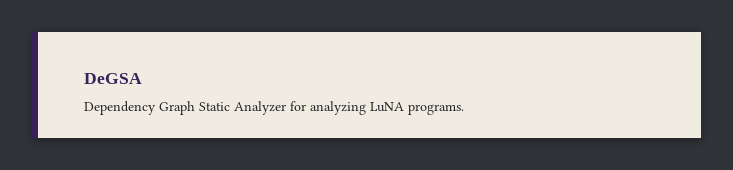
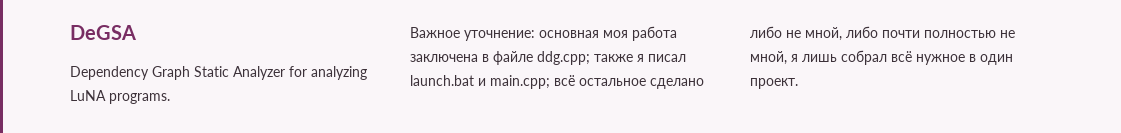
+ Важное уточнение: основная моя работа заключена в файле ddg.cpp; также я писал launch.bat и main.cpp; всё остальное сделано либо не мной, либо почти полностью не мной, я лишь собрал всё нужное в один проект.

